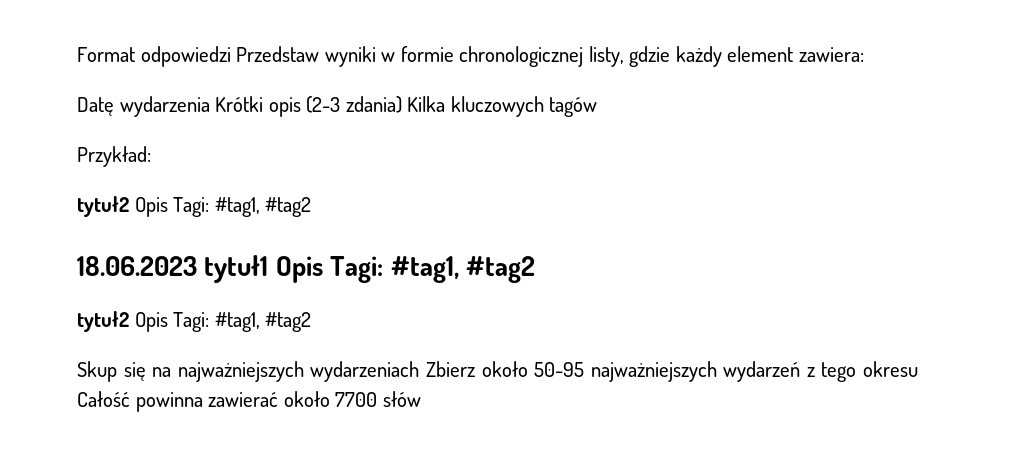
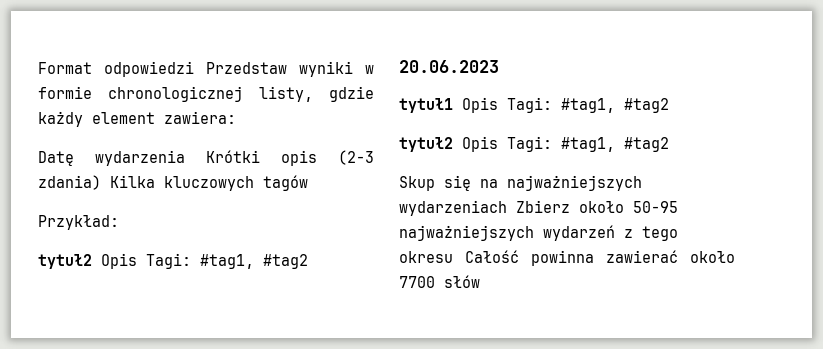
- 18.06.2023 tytuł1 Opis Tagi: #tag1, #tag2
+ 20.06.2023
+ tytuł1 Opis Tagi: #tag1, #tag2

